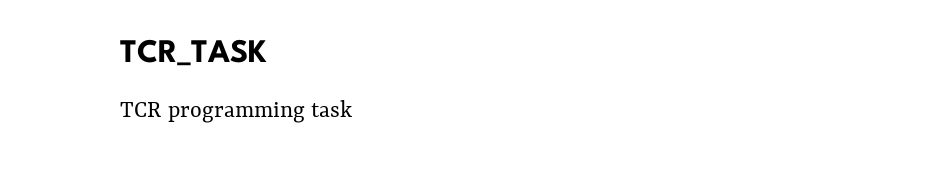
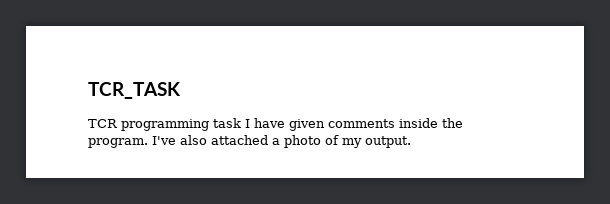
- TCR programming task
+ TCR programming task I have given comments inside the program. I've also attached a photo of my output.

